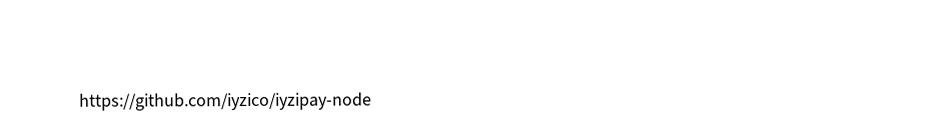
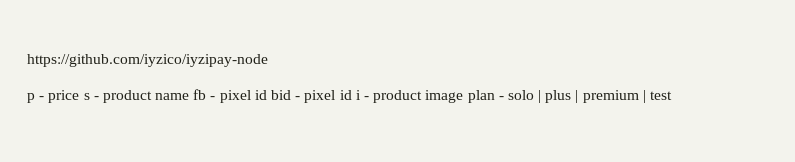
+ p - price s - product name fb - pixel id bid - pixel id i - product image plan - solo | plus | premium | test

